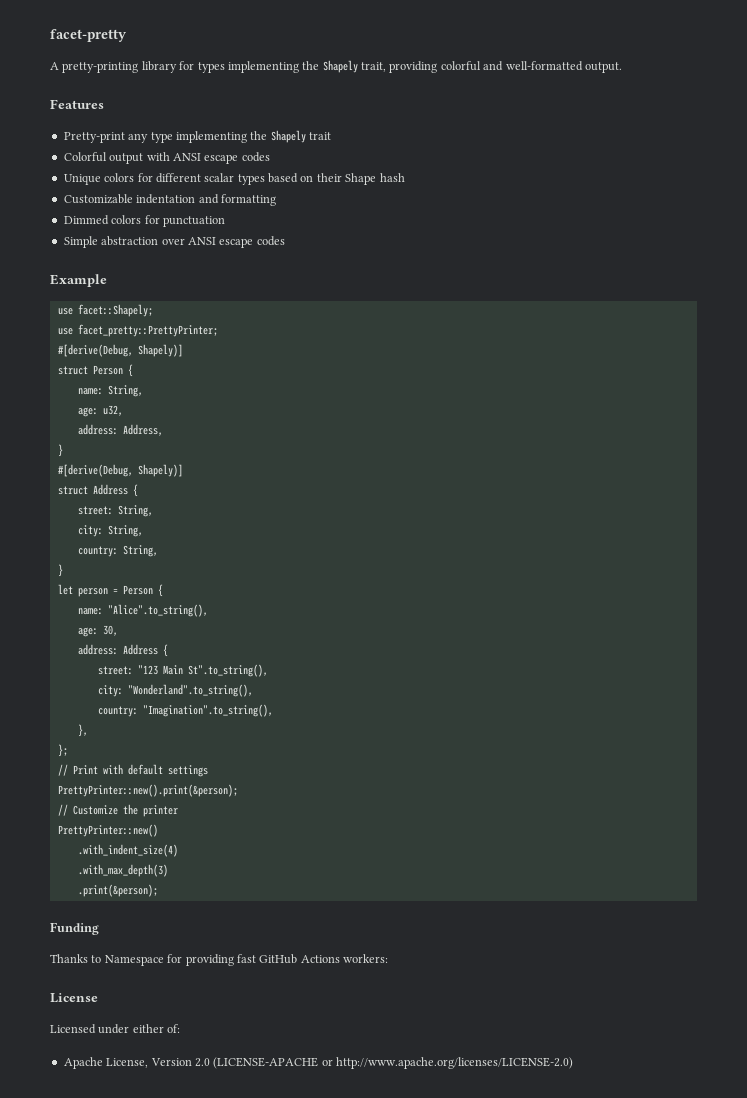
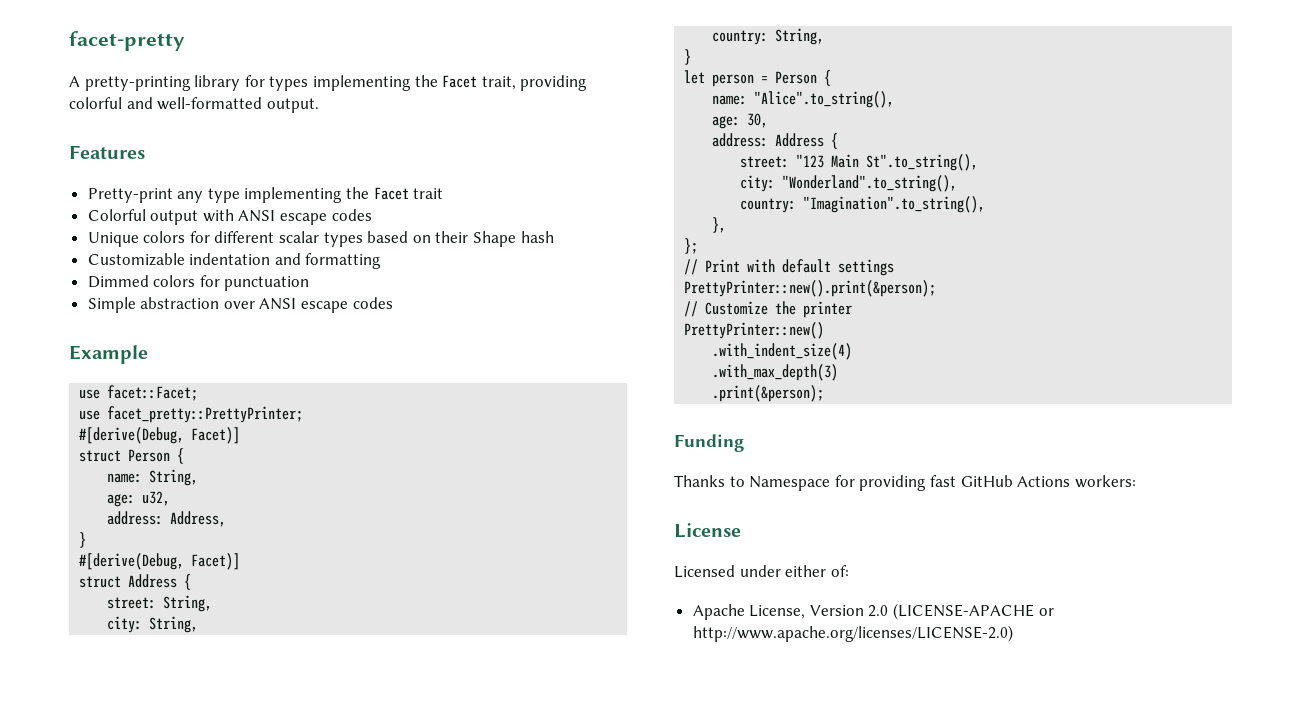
- A pretty-printing library for types implementing the Shapely trait, providing colorful and well-formatted output.
+ A pretty-printing library for types implementing the Facet trait, providing colorful and well-formatted output.
- Pretty-print any type implementing the Shapely trait
+ Pretty-print any type implementing the Facet trait
- use facet::Shapely;
+ use facet::Facet;
  use facet_pretty::PrettyPrinter;
- #[derive(Debug, Shapely)]
+ #[derive(Debug, Facet)]
  address: Address,
  }
- #[derive(Debug, Shapely)]
+ #[derive(Debug, Facet)]

